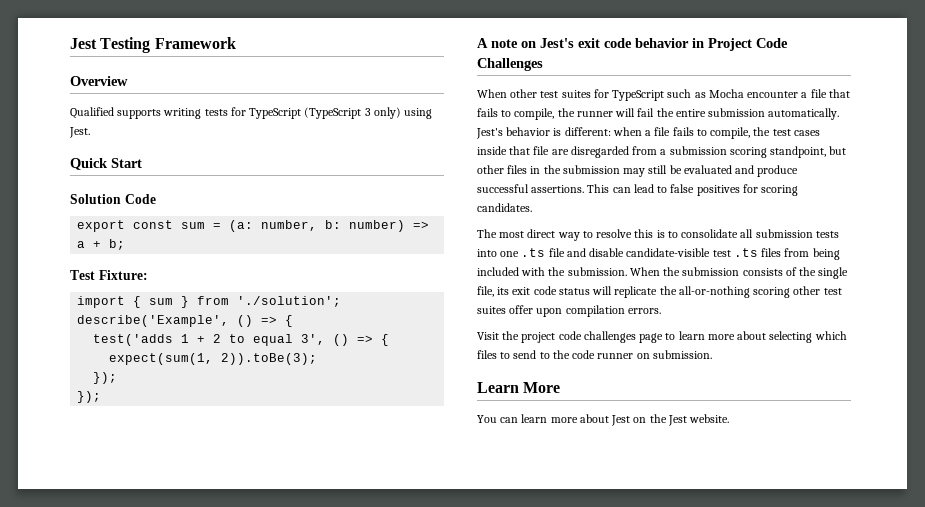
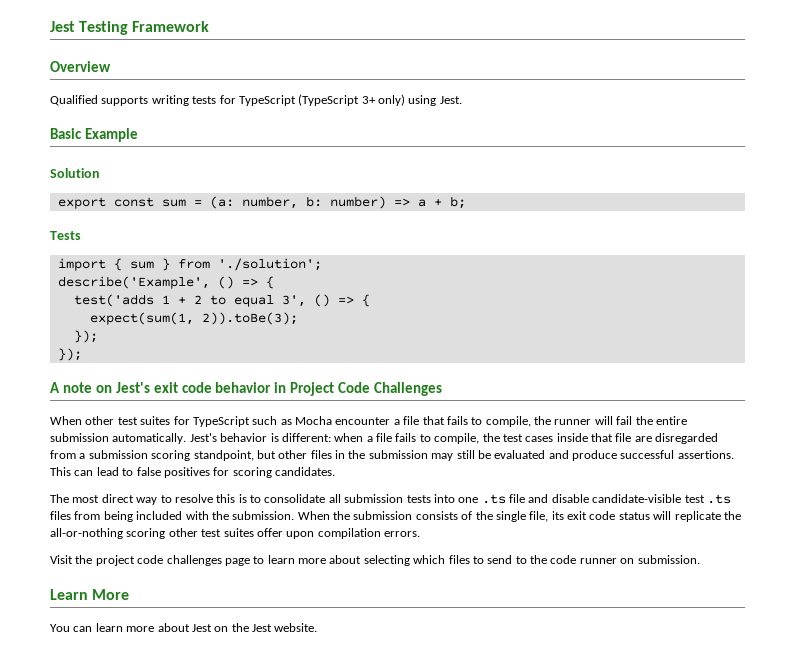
- Qualified supports writing tests for TypeScript (TypeScript 3 only) using Jest.
+ Qualified supports writing tests for TypeScript (TypeScript 3+ only) using Jest.
- Quick Start
+ Basic Example
- Solution Code
+ Solution
- Test Fixture:
+ Tests

